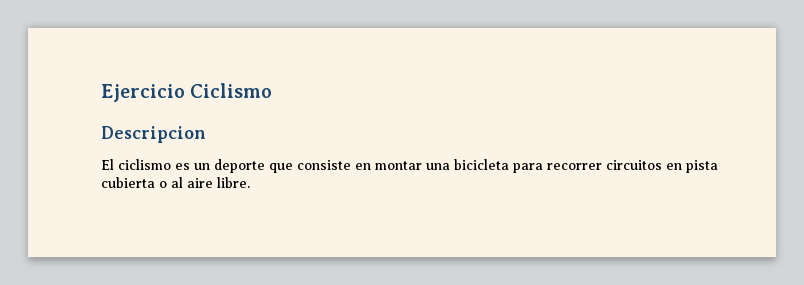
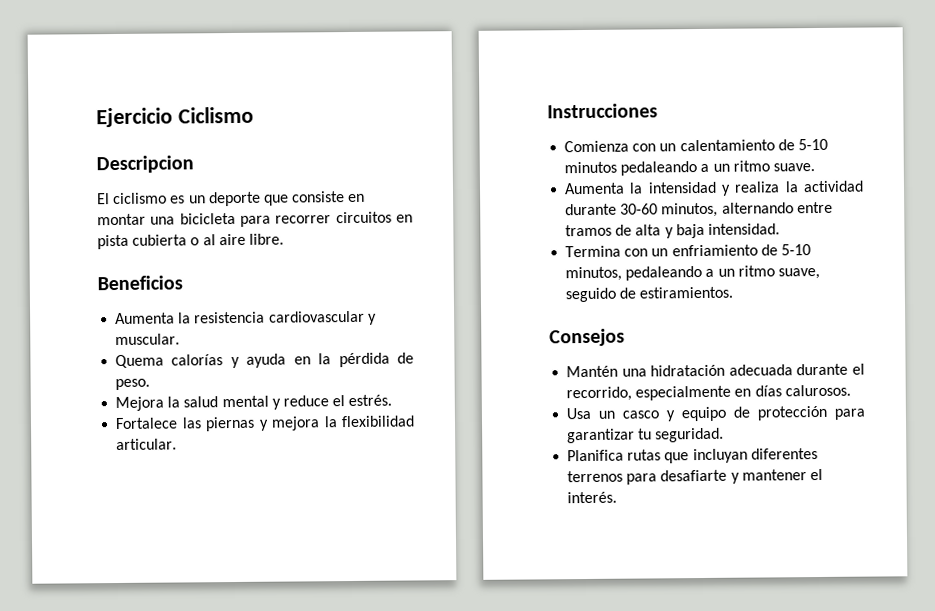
+ Beneficios
+ Aumenta la resistencia cardiovascular y muscular.
+ Quema calorías y ayuda en la pérdida de peso.
+ Mejora la salud mental y reduce el estrés.
+ Fortalece las piernas y mejora la flexibilidad articular.
+ Instrucciones
+ Comienza con un calentamiento de 5-10 minutos pedaleando a un ritmo suave.
+ Aumenta la intensidad y realiza la actividad durante 30-60 minutos, alternando entre tramos de alta y baja intensidad.
+ Termina con un enfriamiento de 5-10 minutos, pedaleando a un ritmo suave, seguido de estiramientos.
+ Consejos
+ Mantén una hidratación adecuada durante el recorrido, especialmente en días calurosos.
+ Usa un casco y equipo de protección para garantizar tu seguridad.
+ Planifica rutas que incluyan diferentes terrenos para desafiarte y mantener el interés.

